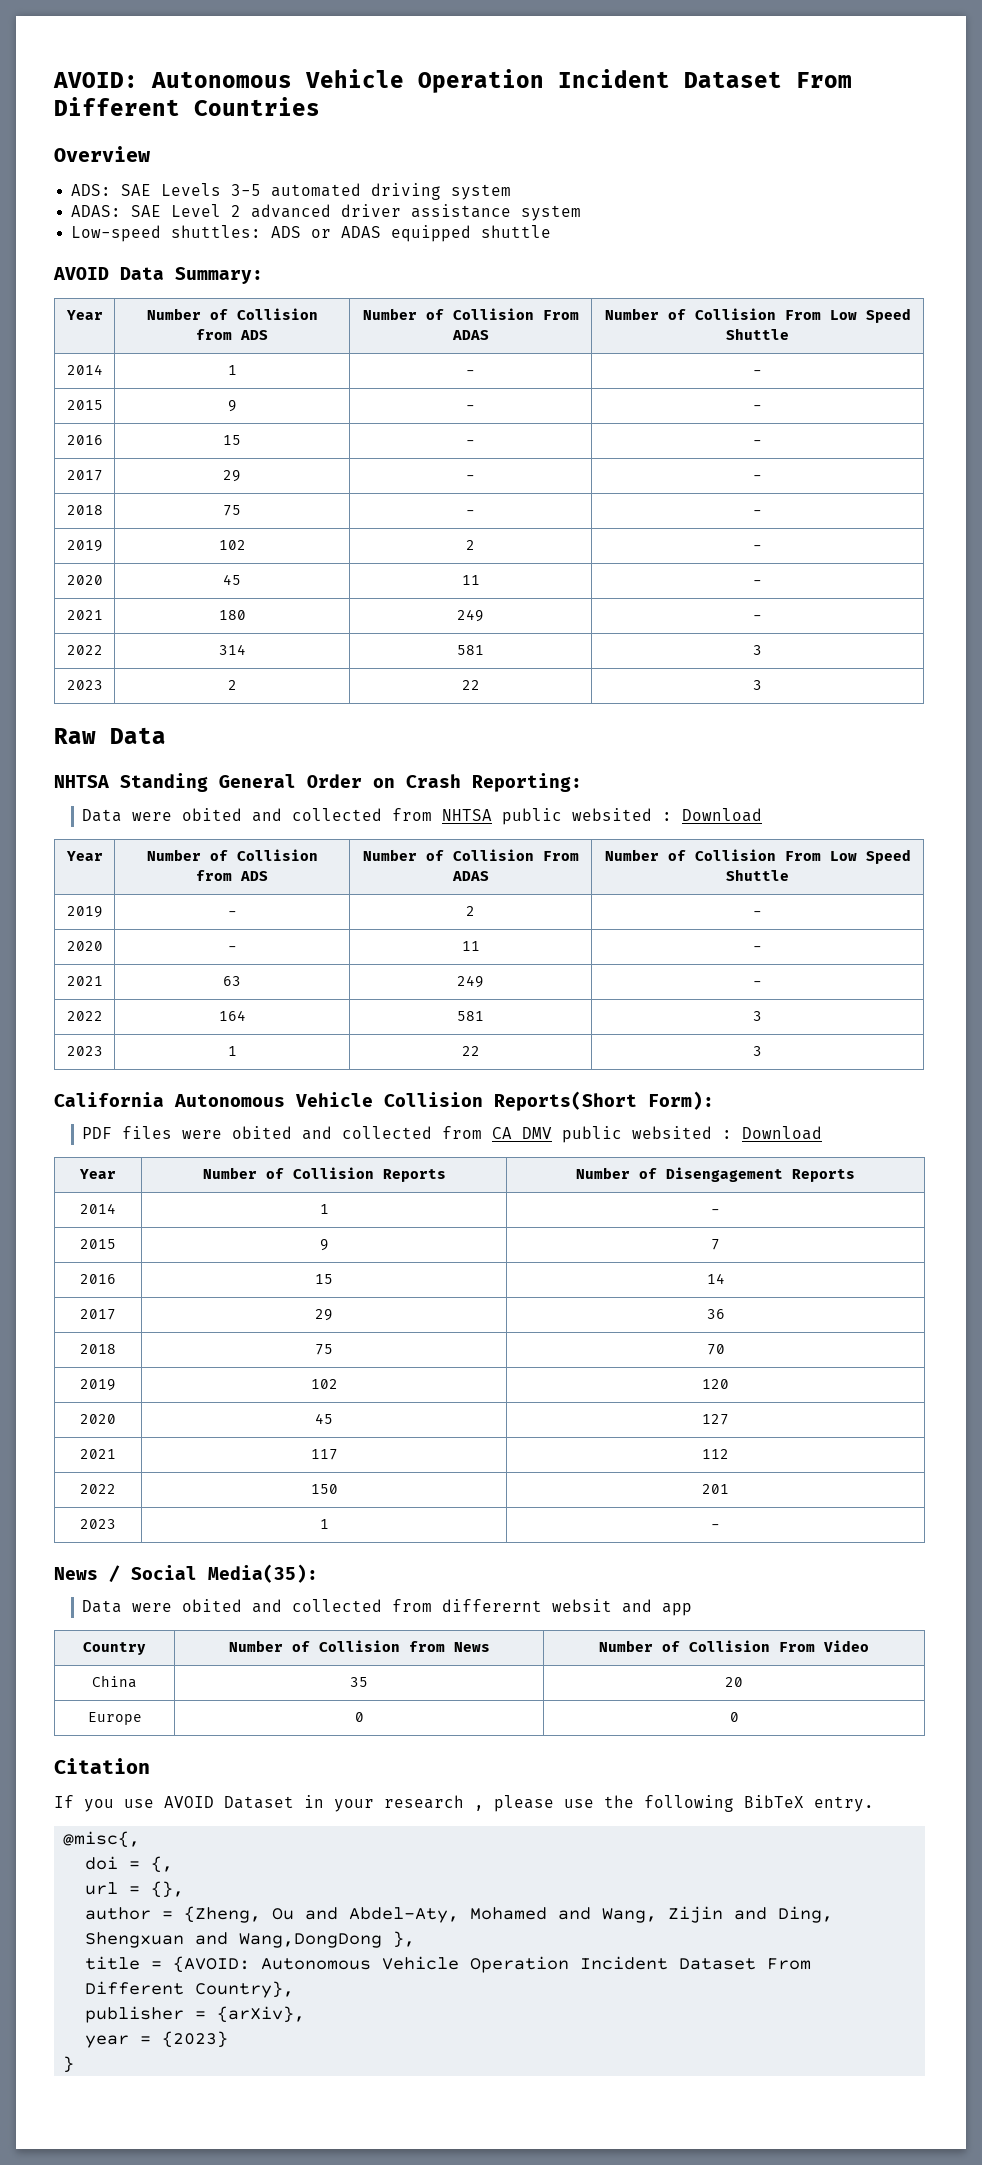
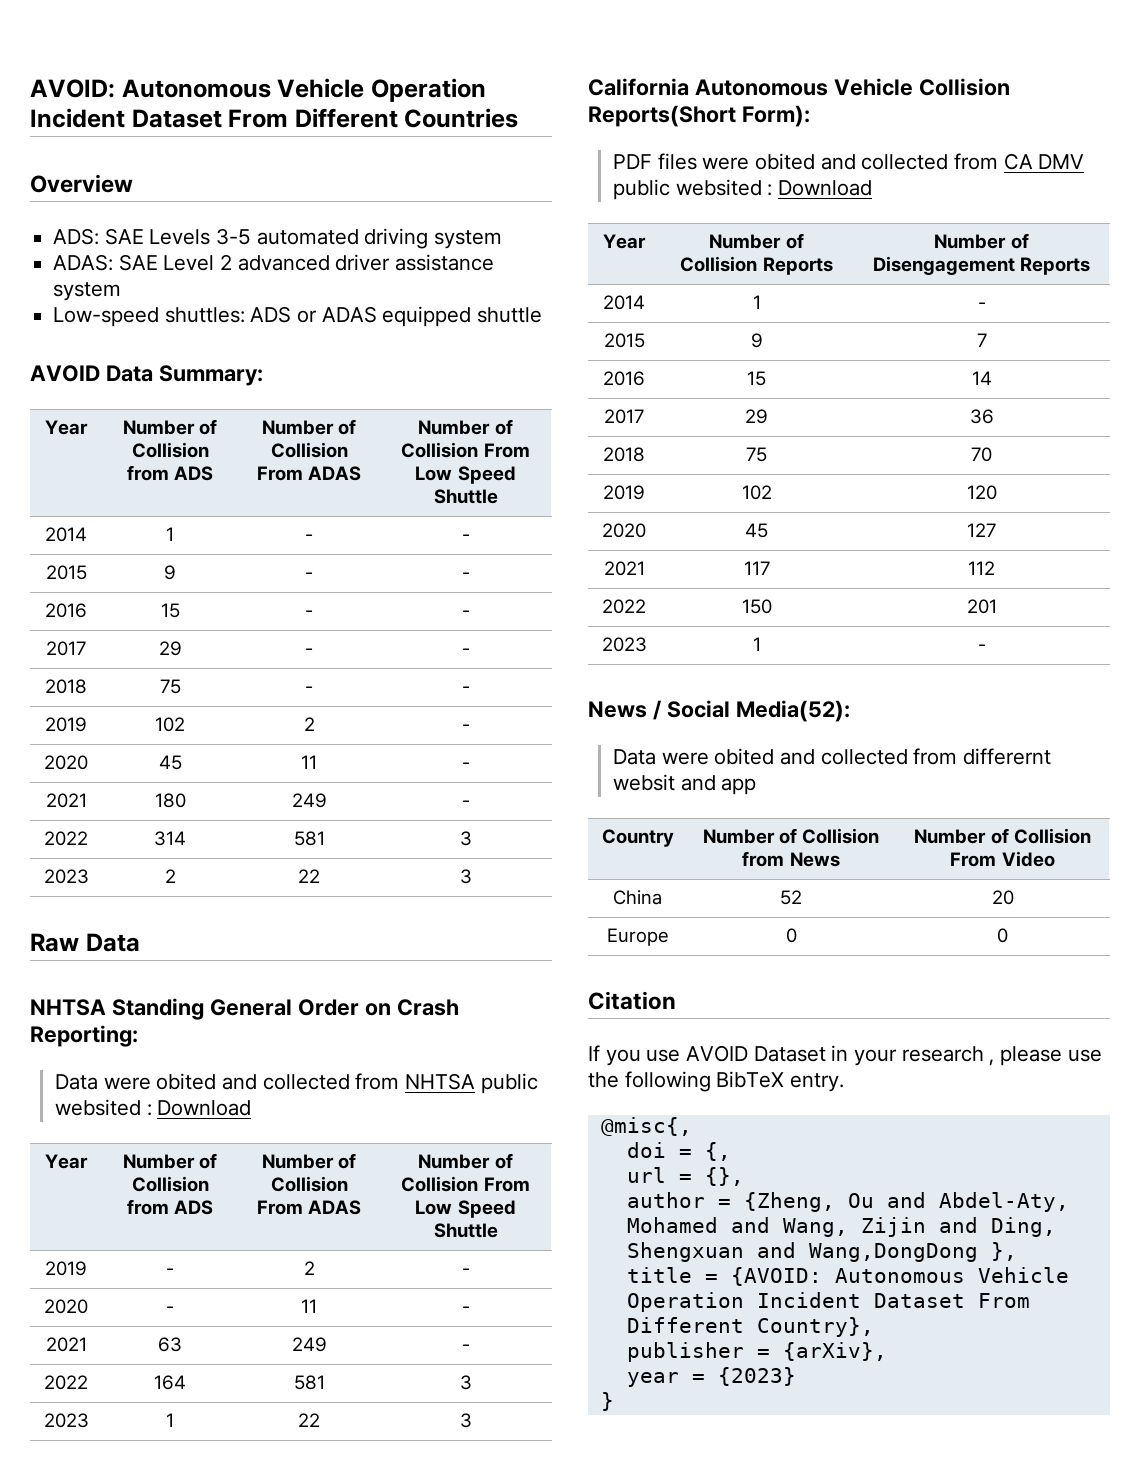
- News / Social Media(35):
+ News / Social Media(52):
- China | 35 | 20
+ China | 52 | 20

